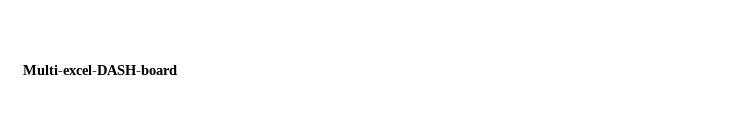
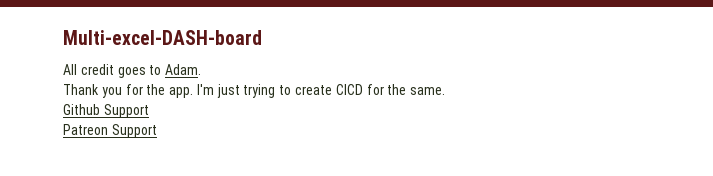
+ All credit goes to Adam.
+ Thank you for the app. I'm just trying to create CICD for the same.
+ Github Support
+ Patreon Support

